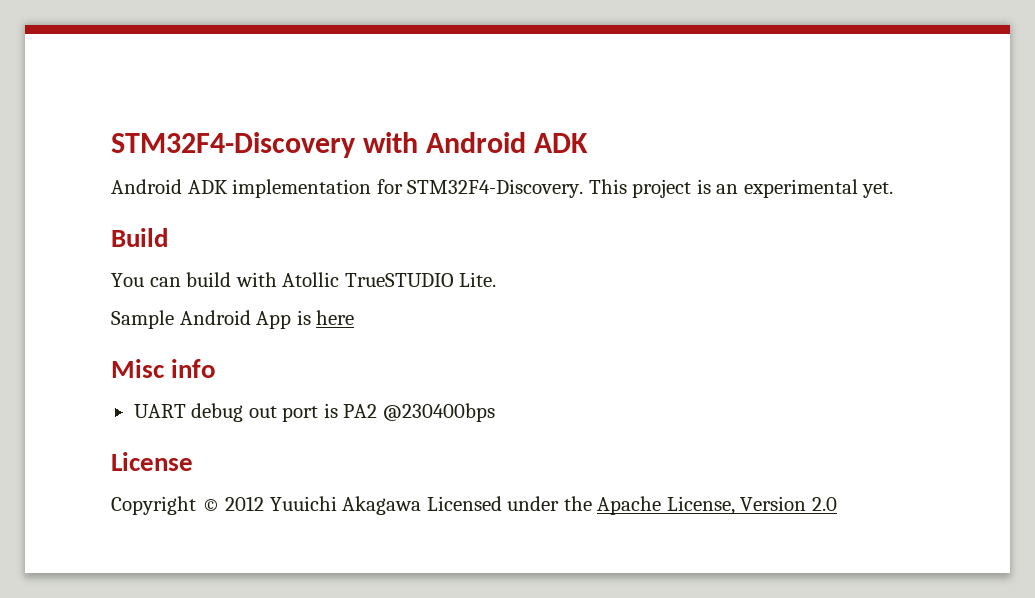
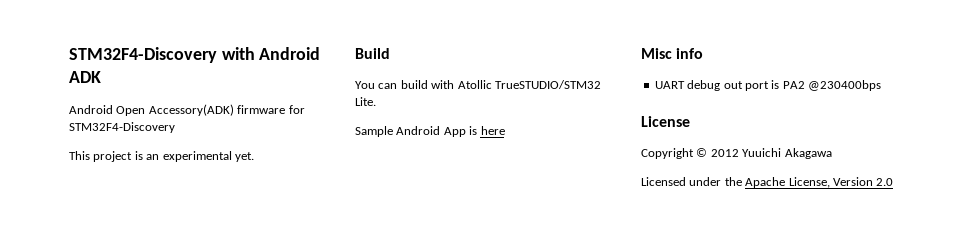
- Android ADK implementation for STM32F4-Discovery. This project is an experimental yet.
+ Android Open Accessory(ADK) firmware for STM32F4-Discovery
+ This project is an experimental yet.
- You can build with Atollic TrueSTUDIO Lite.
+ You can build with Atollic TrueSTUDIO/STM32 Lite.
- Copyright © 2012 Yuuichi Akagawa Licensed under the Apache License, Version 2.0
+ Copyright © 2012 Yuuichi Akagawa
+ Licensed under the Apache License, Version 2.0

